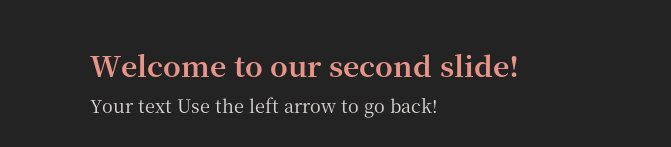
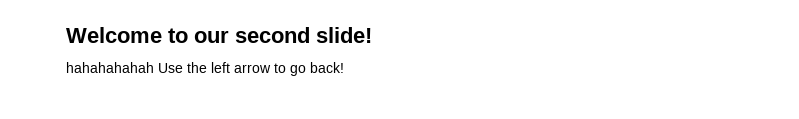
- Your text Use the left arrow to go back!
+ hahahahahah Use the left arrow to go back!

